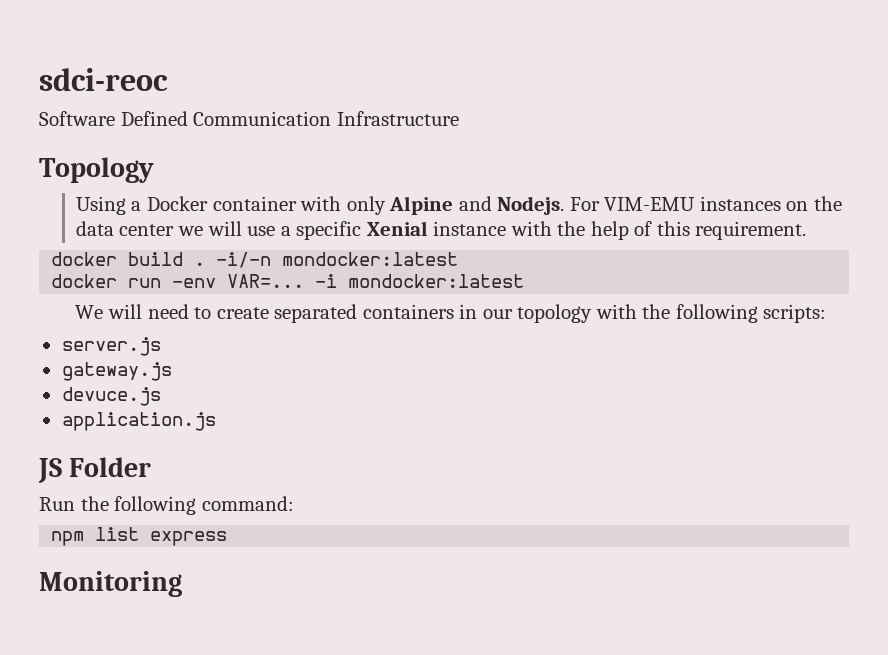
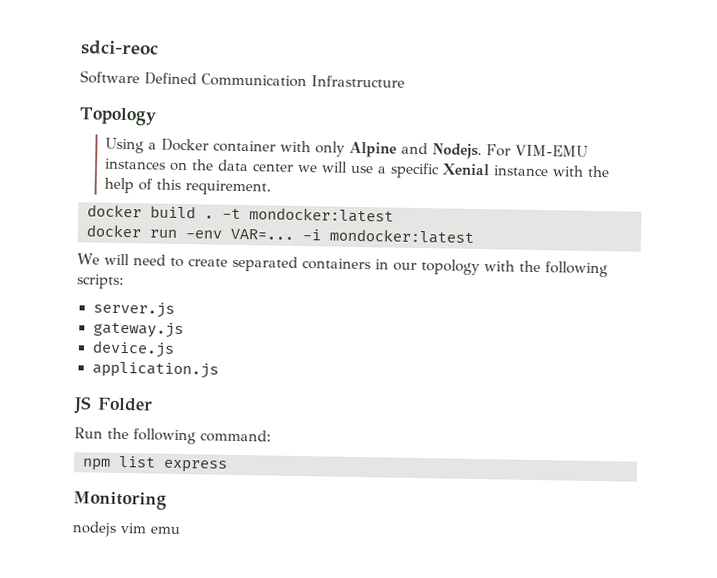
- -i/-n mondocker:latest
+ -t mondocker:latest
- devuce.js
+ device.js
+ nodejs vim emu

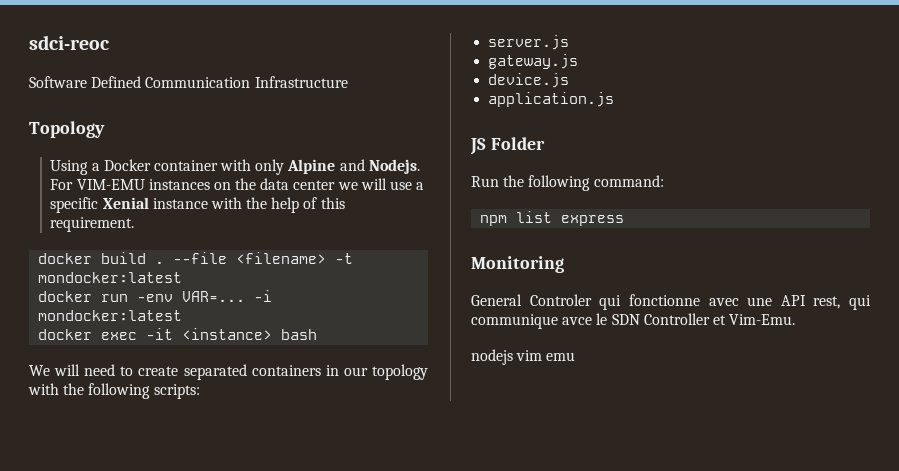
- -t mondocker:latest
+ --file <filename> -t mondocker:latest
+ docker exec -it <instance> bash
+ General Controler qui fonctionne avec une API rest, qui communique avce le SDN Controller et Vim-Emu.

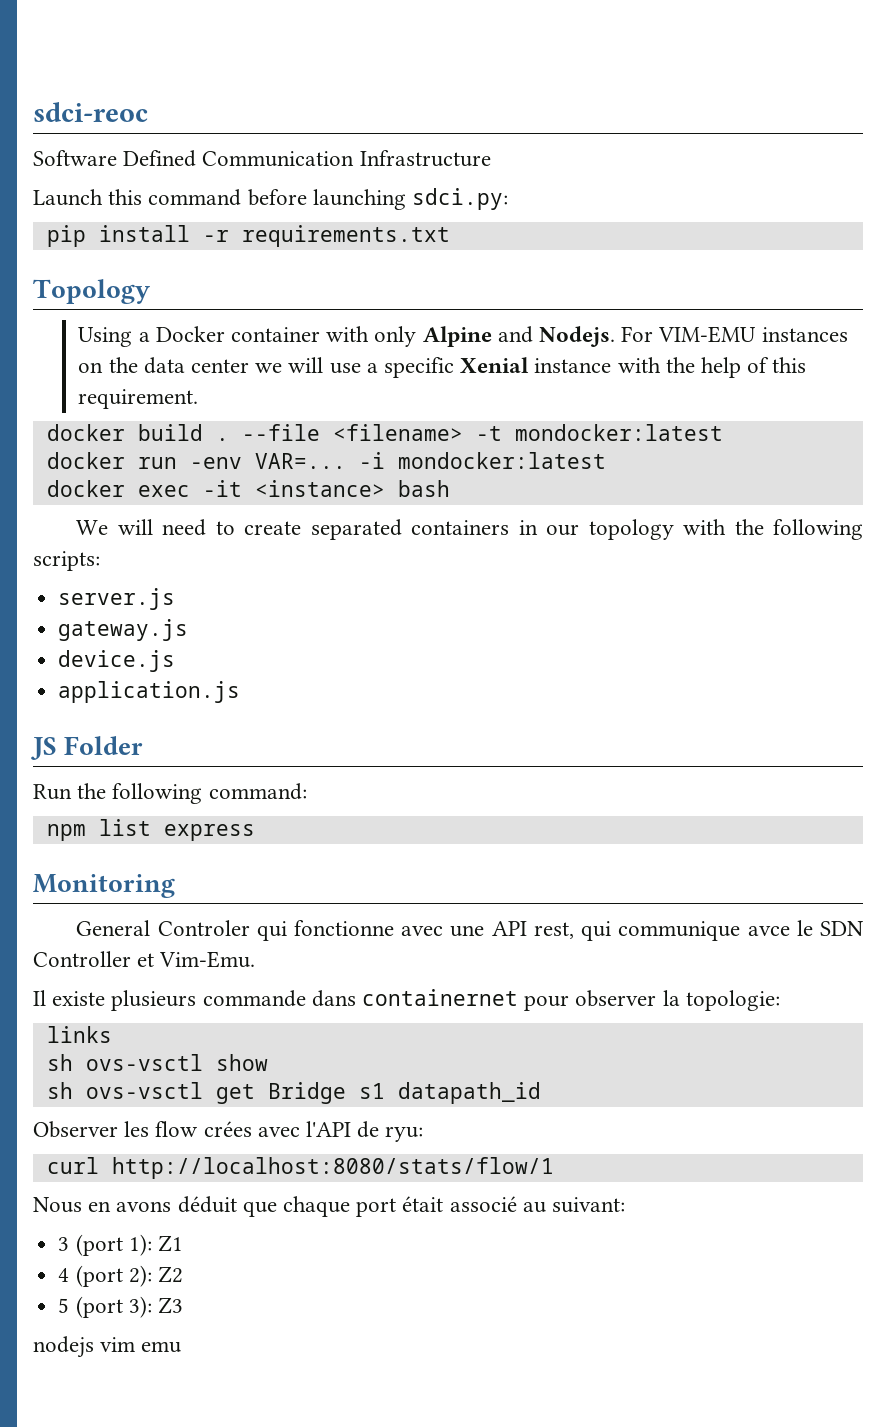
+ Launch this command before launching sdci.py:
+ pip install -r requirements.txt
+ Il existe plusieurs commande dans containernet pour observer la topologie:
+ links
+ sh ovs-vsctl show
+ sh ovs-vsctl get Bridge s1 datapath_id
+ Observer les flow crées avec l'API de ryu:
+ curl http://localhost:8080/stats/flow/1
+ Nous en avons déduit que chaque port était associé au suivant:
+ 3 (port 1): Z1
+ 4 (port 2): Z2
+ 5 (port 3): Z3

